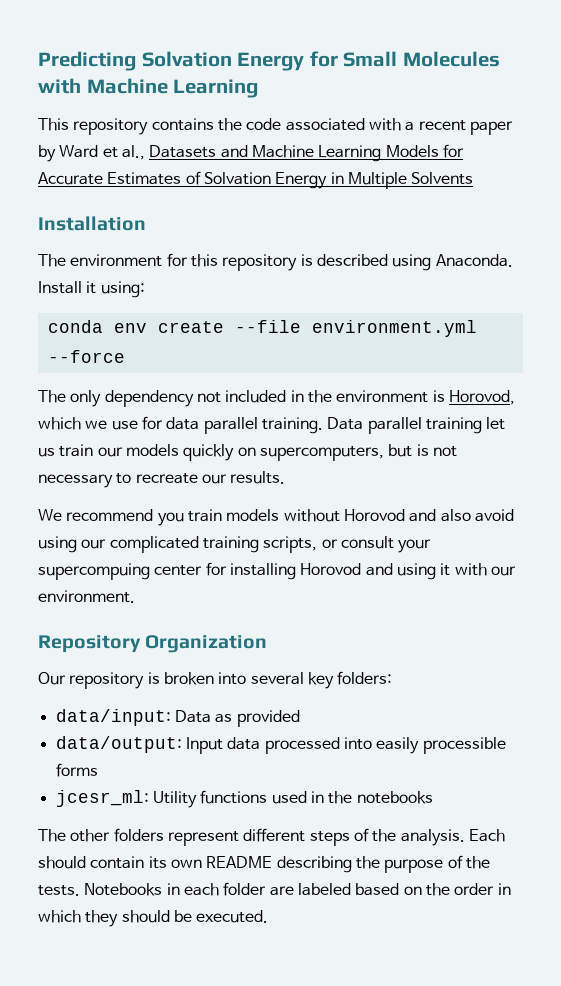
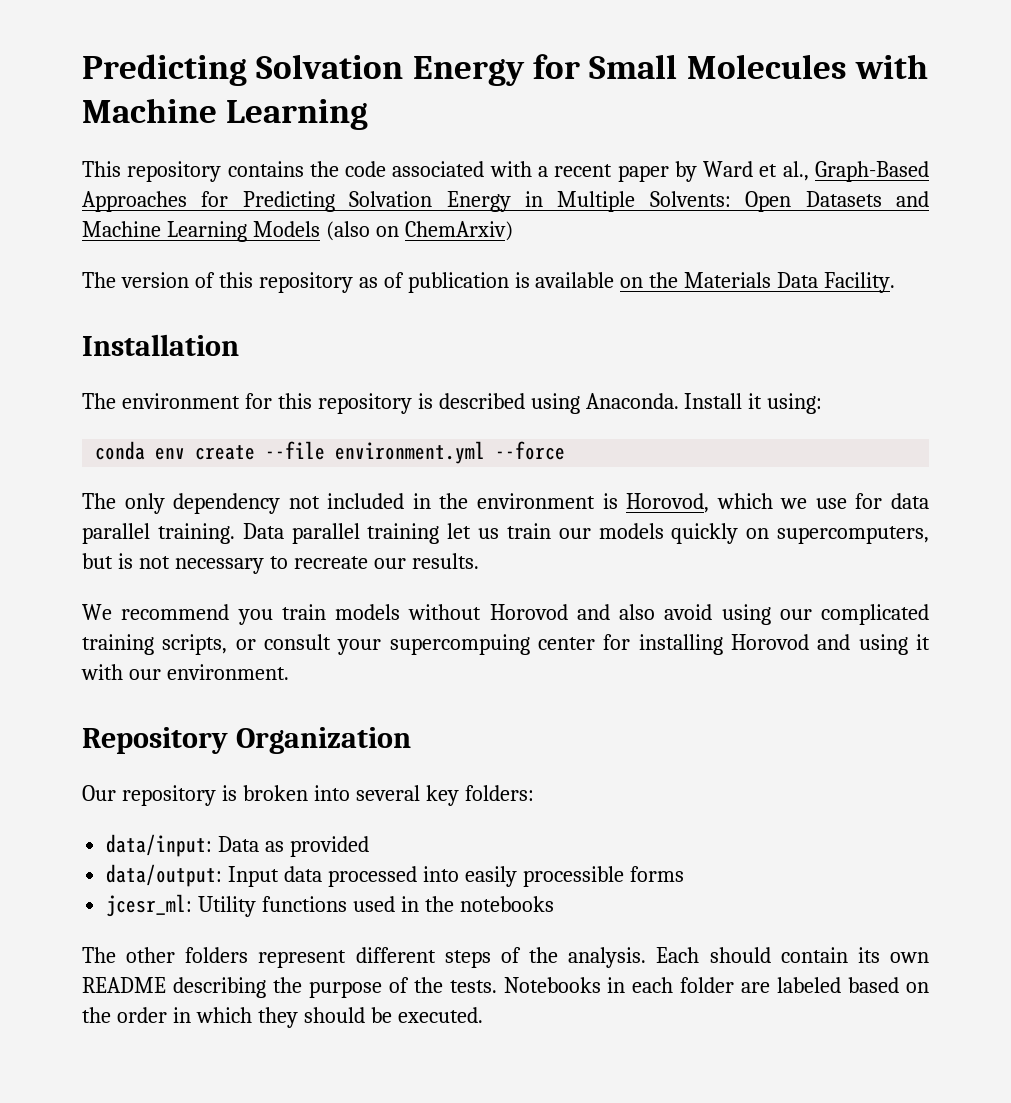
- This repository contains the code associated with a recent paper by Ward et al., Datasets and Machine Learning Models for Accurate Estimates of Solvation Energy in Multiple Solvents
+ This repository contains the code associated with a recent paper by Ward et al., Graph-Based Approaches for Predicting Solvation Energy in Multiple Solvents: Open Datasets and Machine Learning Models (also on ChemArxiv)
+ The version of this repository as of publication is available on the Materials Data Facility.

